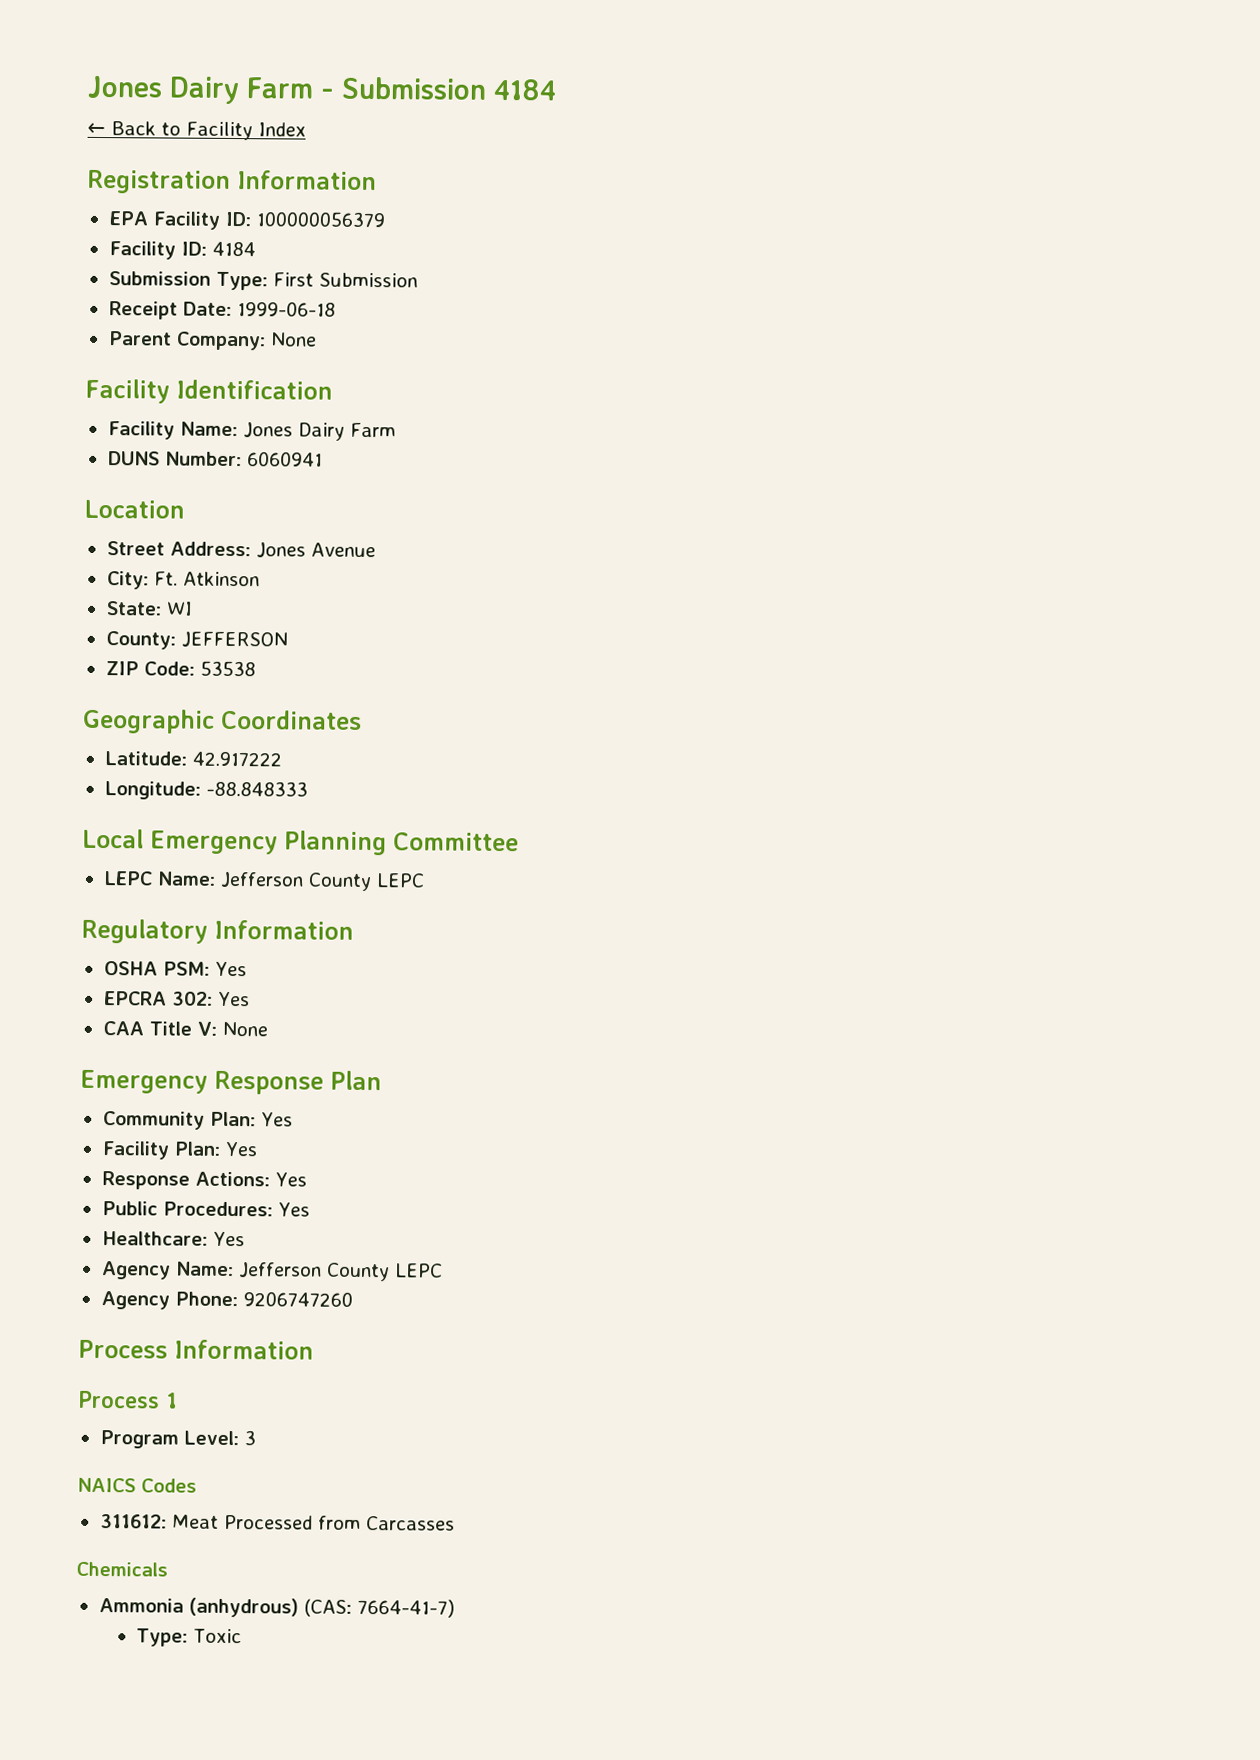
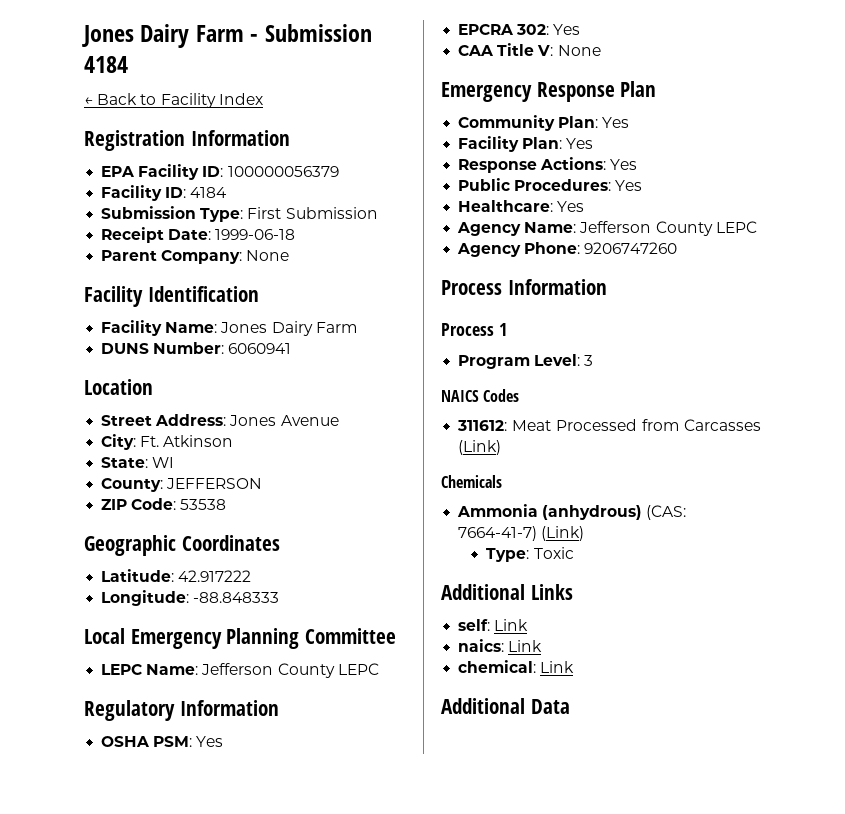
- 311612: Meat Processed from Carcasses
+ 311612: Meat Processed from Carcasses (Link)
- Ammonia (anhydrous) (CAS: 7664-41-7)
+ Ammonia (anhydrous) (CAS: 7664-41-7) (Link)
+ Additional Links
+ self: Link
+ naics: Link
+ chemical: Link
+ Additional Data

